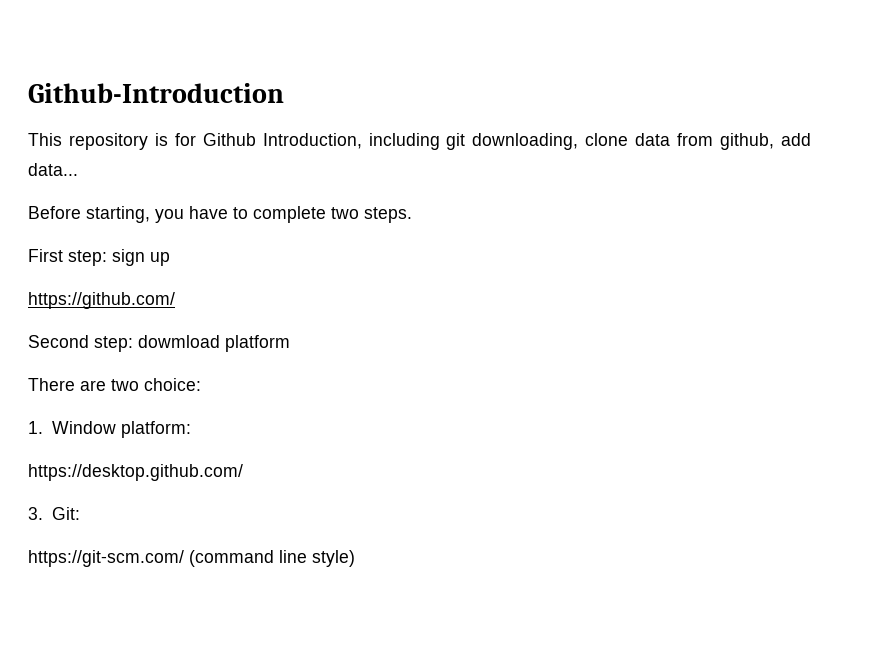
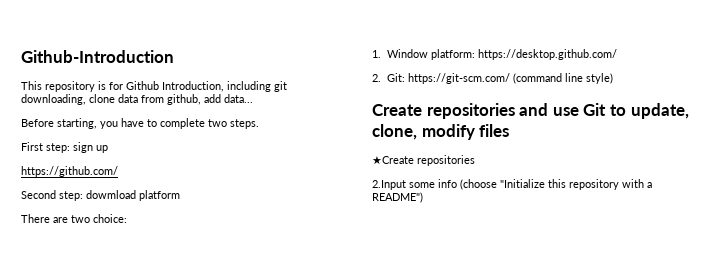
- 1. Window platform:
- https://desktop.github.com/
+ 1. Window platform: https://desktop.github.com/
- 3. Git:
- https://git-scm.com/ (command line style)
+ 2. Git: https://git-scm.com/ (command line style)
+ Create repositories and use Git to update, clone, modify files
+ ★Create repositories
+ 2.Input some info (choose "Initialize this repository with a README")

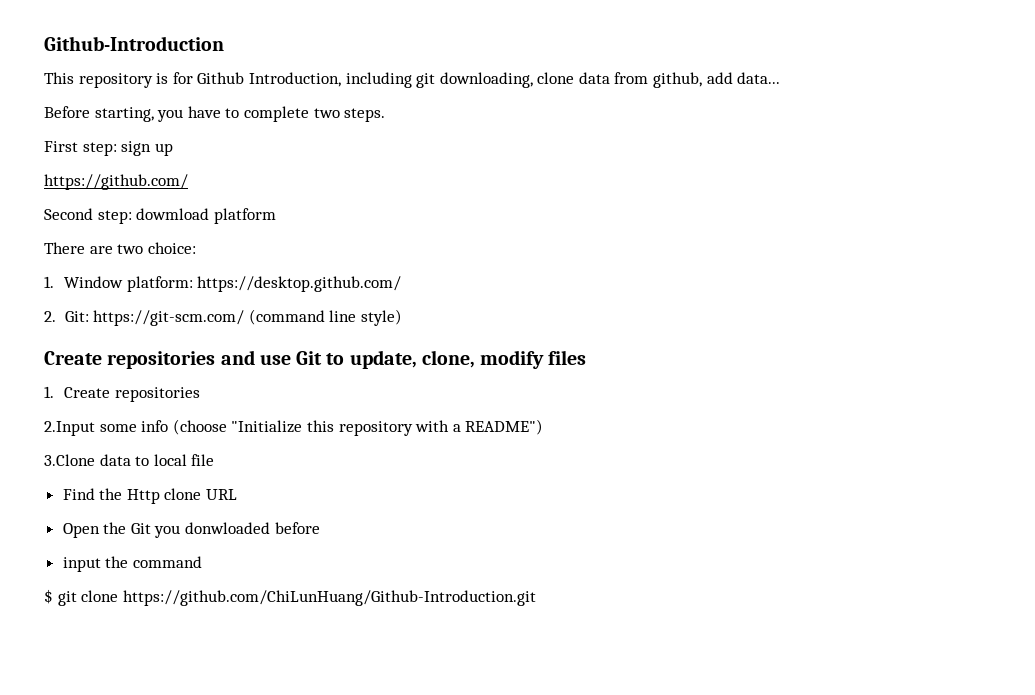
- ★Create repositories
+ 1. Create repositories
+ 3.Clone data to local file
+ Find the Http clone URL
+ Open the Git you donwloaded before
+ input the command
+ $ git clone https://github.com/ChiLunHuang/Github-Introduction.git

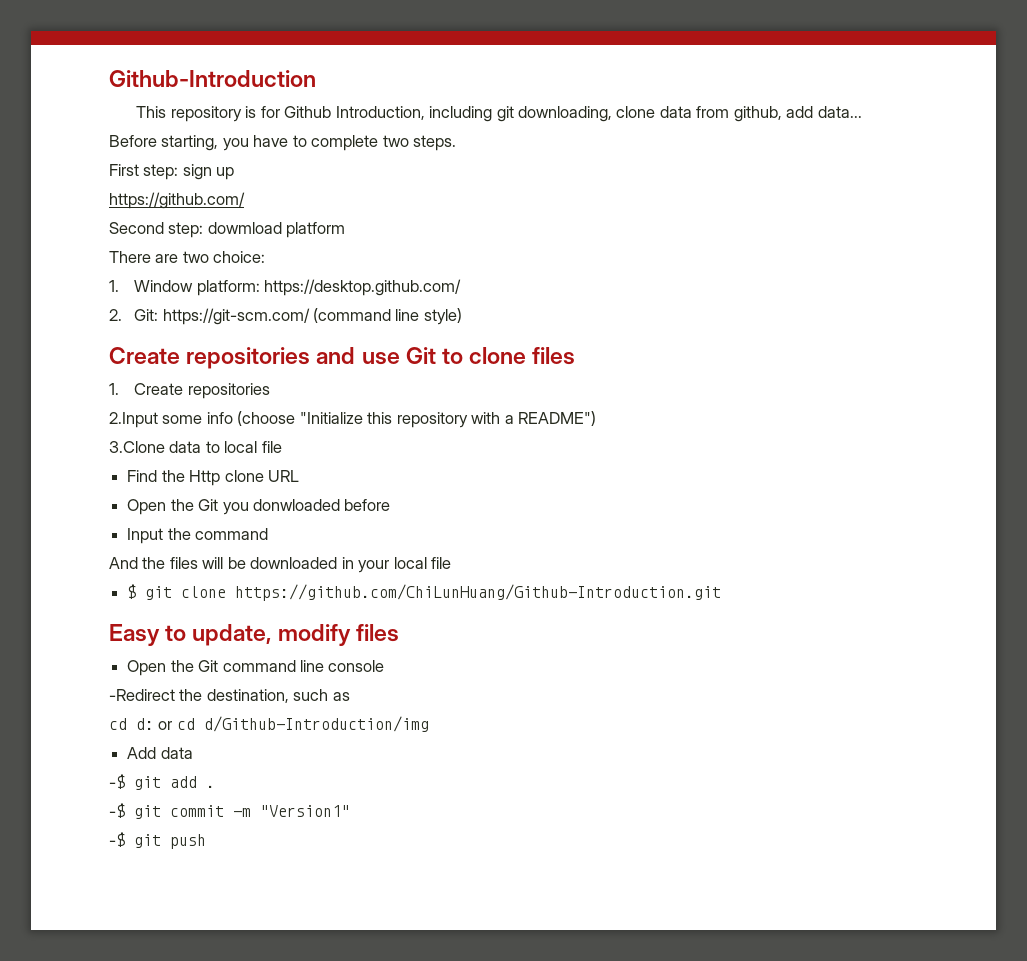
- Create repositories and use Git to update, clone, modify files
+ Create repositories and use Git to clone files
- input the command
+ Input the command
+ And the files will be downloaded in your local file
  $ git clone https://github.com/ChiLunHuang/Github-Introduction.git
+ Easy to update, modify files
+ Open the Git command line console
+ -Redirect the destination, such as
+ cd d: or cd d/Github-Introduction/img
+ Add data
+ -$ git add .
+ -$ git commit -m "Version1"
+ -$ git push

